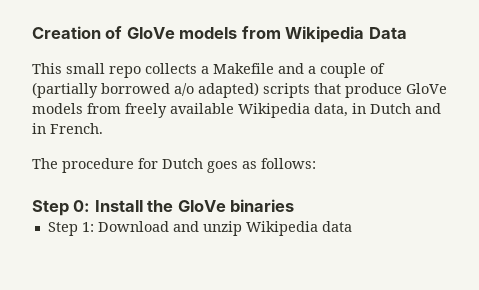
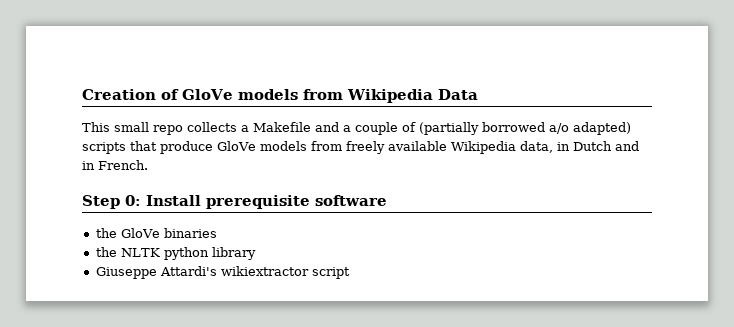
- The procedure for Dutch goes as follows:
- Step 0: Install the GloVe binaries
+ Step 0: Install prerequisite software
+ the GloVe binaries
- Step 1: Download and unzip Wikipedia data
+ the NLTK python library
+ Giuseppe Attardi's wikiextractor script

